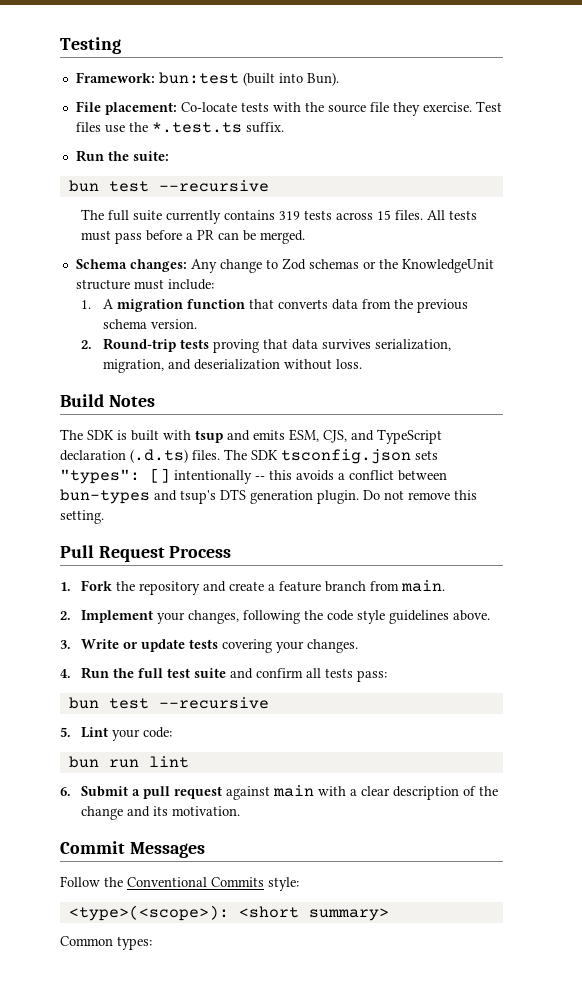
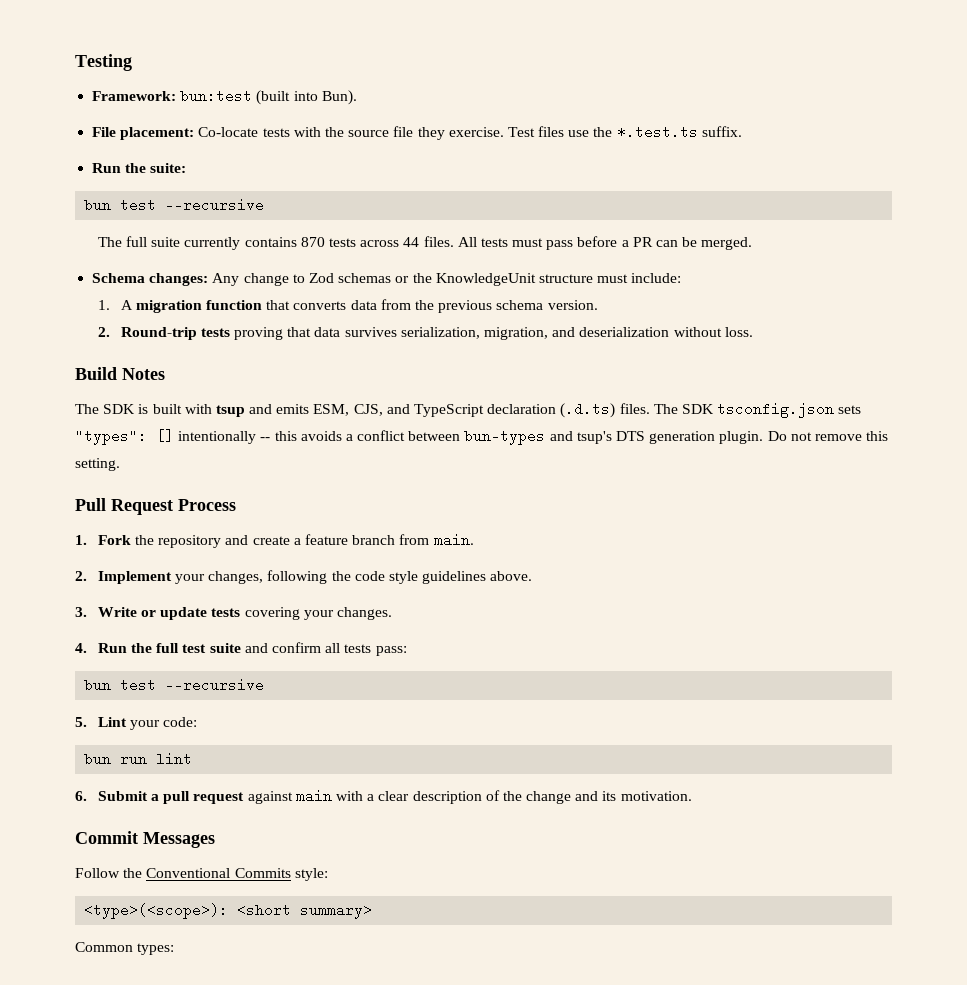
- The full suite currently contains 319 tests across 15 files.
+ The full suite currently contains 870 tests across 44 files.

